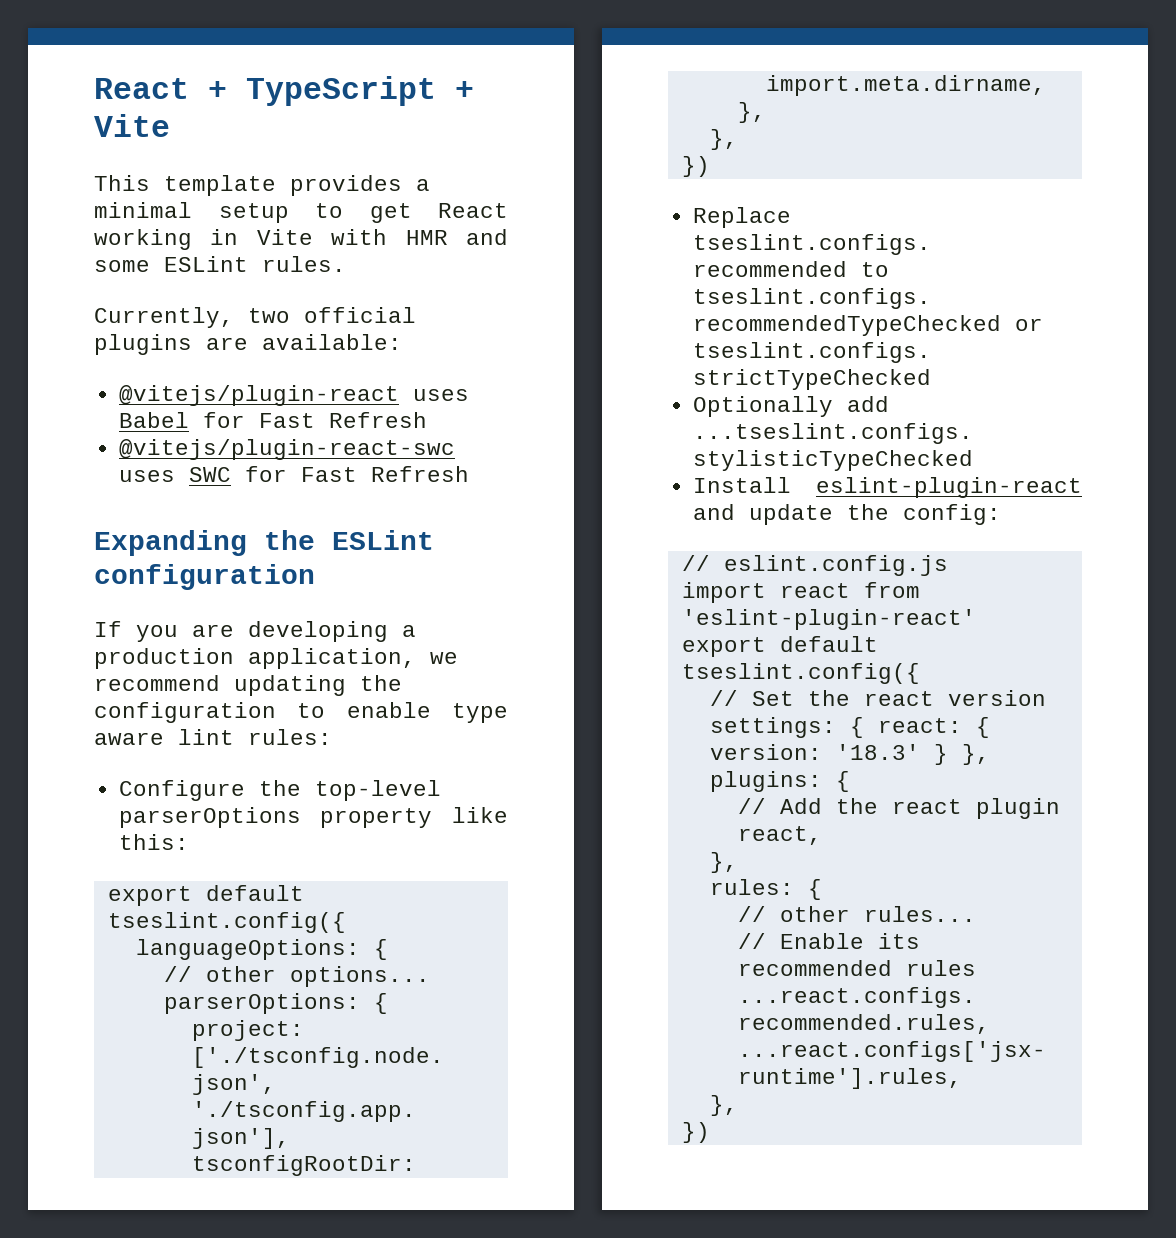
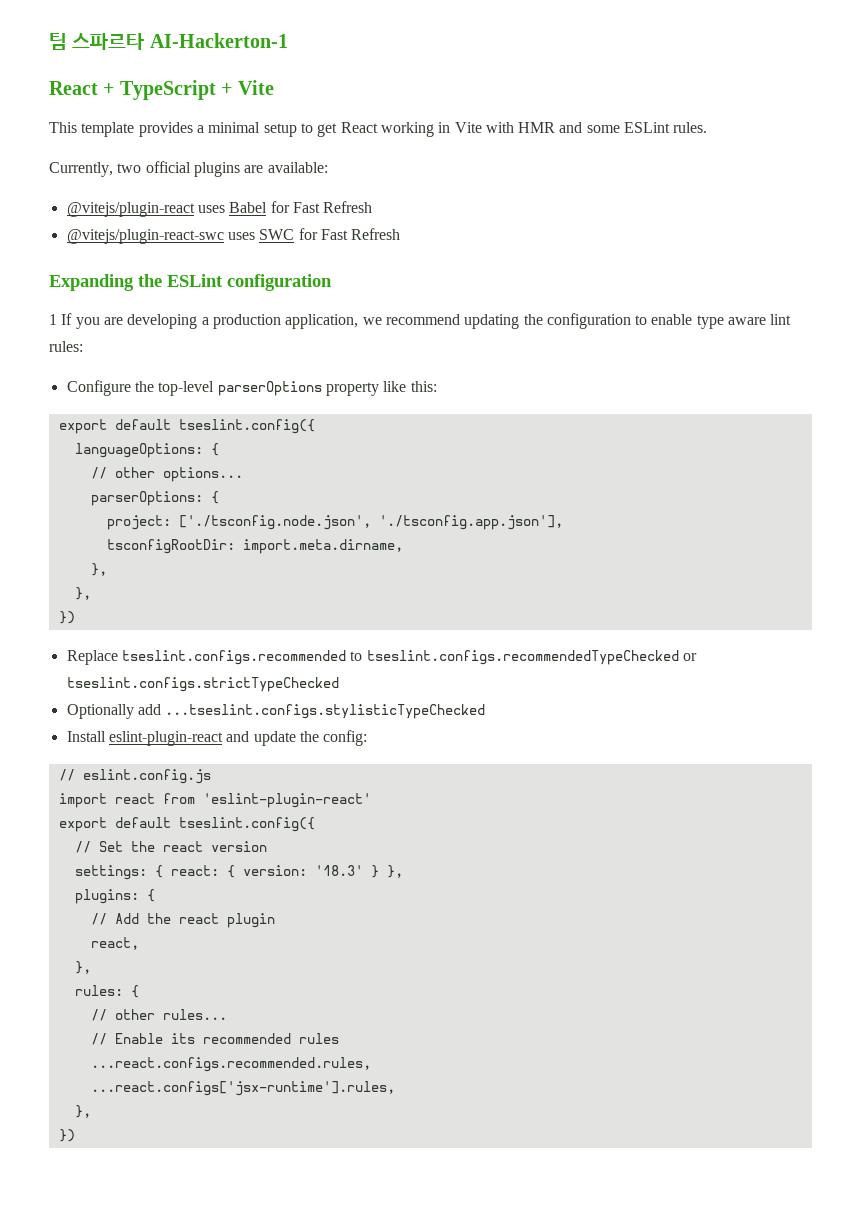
+ 팀 스파르타 AI-Hackerton-1
- If you are developing a production application, we recommend updating the configuration to enable type aware lint rules:
+ 1 If you are developing a production application, we recommend updating the configuration to enable type aware lint rules:

